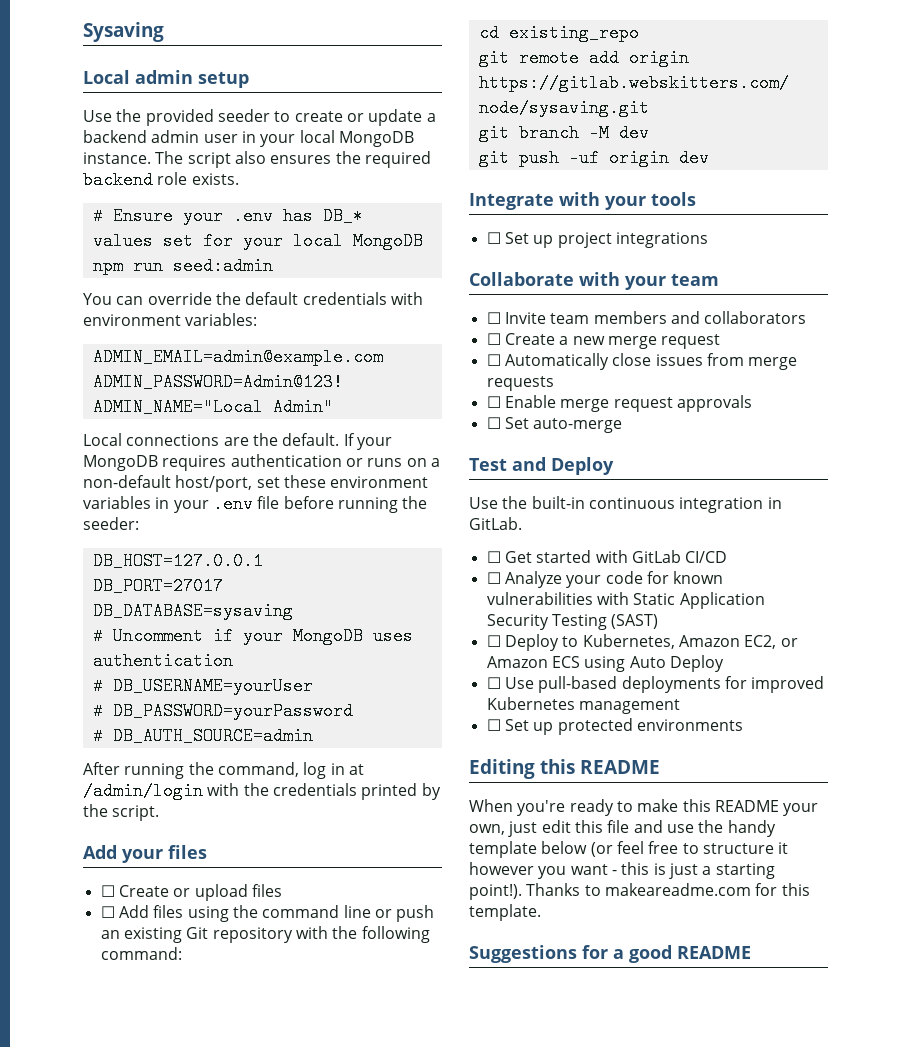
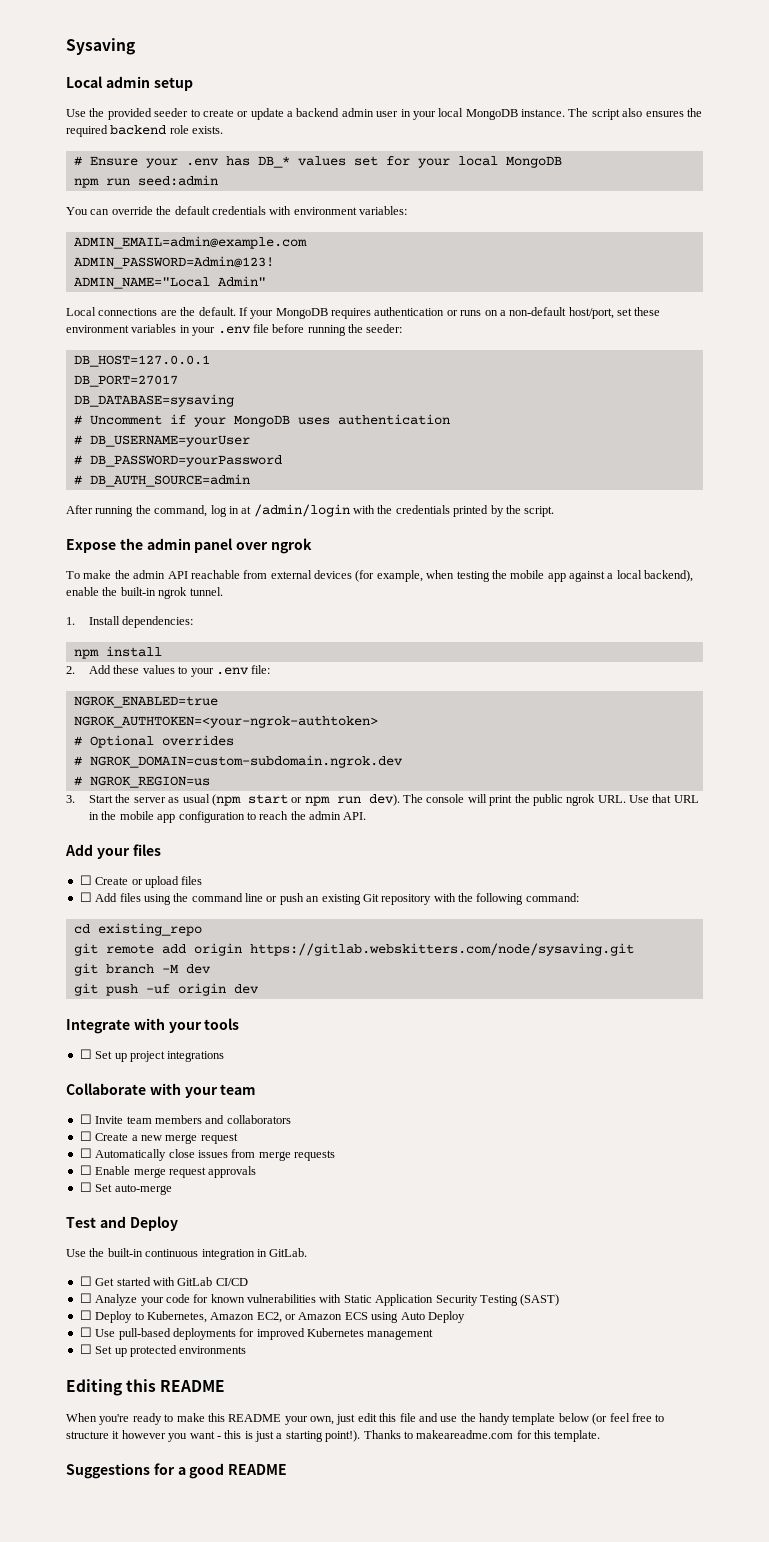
+ Expose the admin panel over ngrok
+ To make the admin API reachable from external devices (for example, when testing the mobile app against a local backend), enable the built-in ngrok tunnel.
+ 1. Install dependencies:
+ npm install
+ 2. Add these values to your .env file:
+ NGROK_ENABLED=true
+ NGROK_AUTHTOKEN=<your-ngrok-authtoken>
+ # Optional overrides
+ # NGROK_DOMAIN=custom-subdomain.ngrok.dev
+ # NGROK_REGION=us
+ 3. Start the server as usual (npm start or npm run dev). The console will print the public ngrok URL. Use that URL in the mobile app configuration to reach the admin API.

